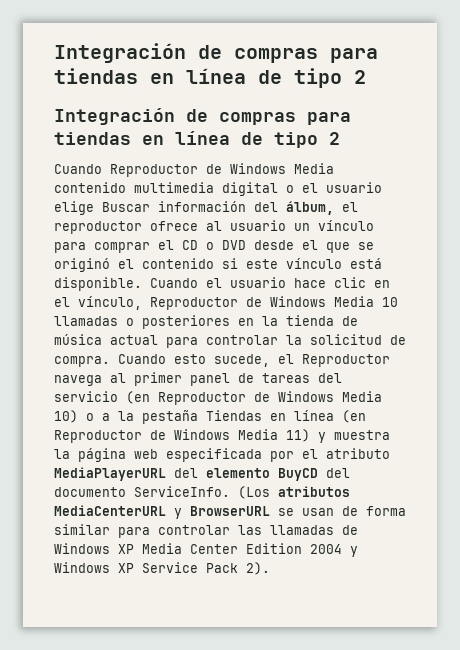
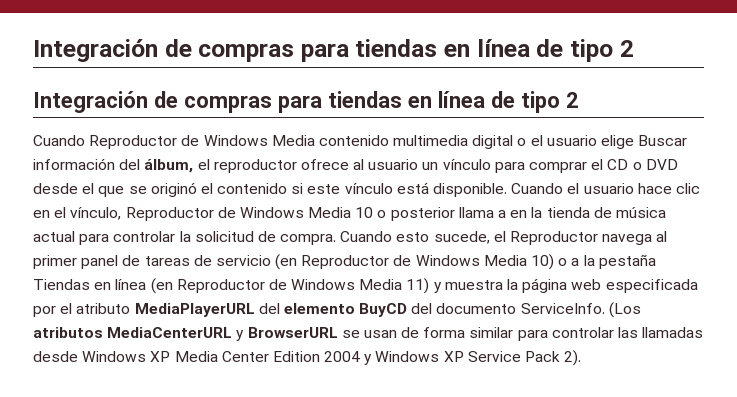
- Cuando el usuario hace clic en el vínculo, Reproductor de Windows Media 10 llamadas o posteriores en la tienda de música actual para controlar la solicitud de compra.
+ Cuando el usuario hace clic en el vínculo, Reproductor de Windows Media 10 o posterior llama a en la tienda de música actual para controlar la solicitud de compra.
- Cuando esto sucede, el Reproductor navega al primer panel de tareas del servicio (en Reproductor de Windows Media 10) o a la pestaña Tiendas en línea (en Reproductor de Windows Media 11) y muestra la página web especificada por el atributo MediaPlayerURL del elemento BuyCD del documento ServiceInfo.
+ Cuando esto sucede, el Reproductor navega al primer panel de tareas de servicio (en Reproductor de Windows Media 10) o a la pestaña Tiendas en línea (en Reproductor de Windows Media 11) y muestra la página web especificada por el atributo MediaPlayerURL del elemento BuyCD del documento ServiceInfo.
- (Los atributos MediaCenterURL y BrowserURL se usan de forma similar para controlar las llamadas de Windows XP Media Center Edition 2004 y Windows XP Service Pack 2).
+ (Los atributos MediaCenterURL y BrowserURL se usan de forma similar para controlar las llamadas desde Windows XP Media Center Edition 2004 y Windows XP Service Pack 2).

